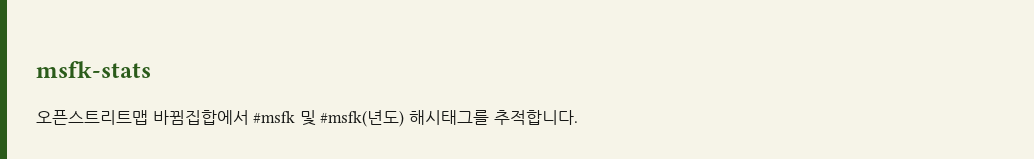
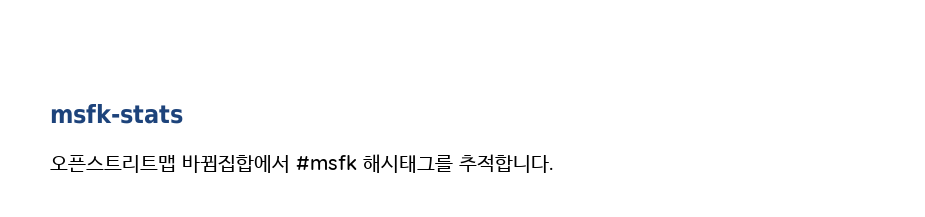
- 오픈스트리트맵 바뀜집합에서 #msfk 및 #msfk(년도) 해시태그를 추적합니다.
+ 오픈스트리트맵 바뀜집합에서 #msfk 해시태그를 추적합니다.

